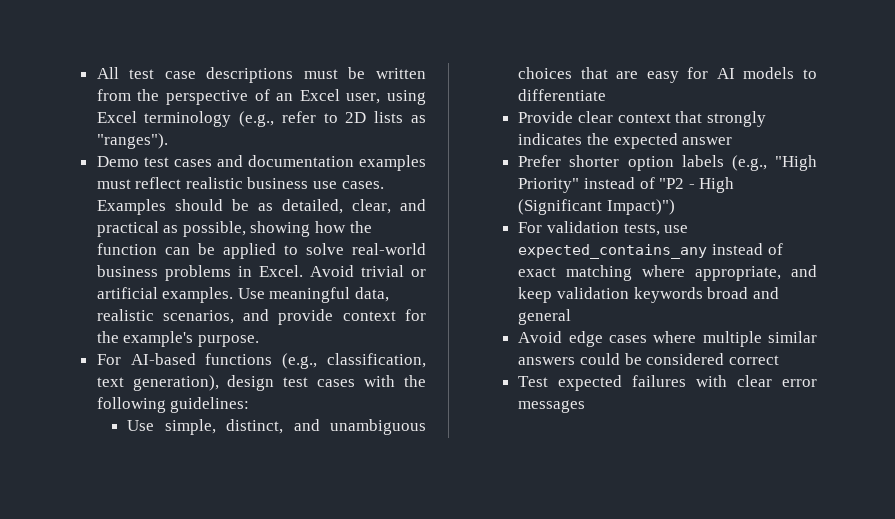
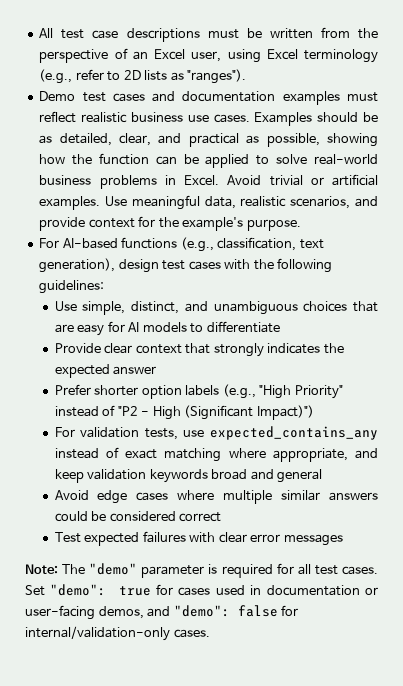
+ Note: The "demo" parameter is required for all test cases. Set "demo": true for cases used in documentation or user-facing demos, and "demo": false for internal/validation-only cases.

